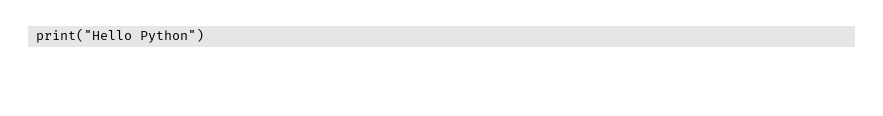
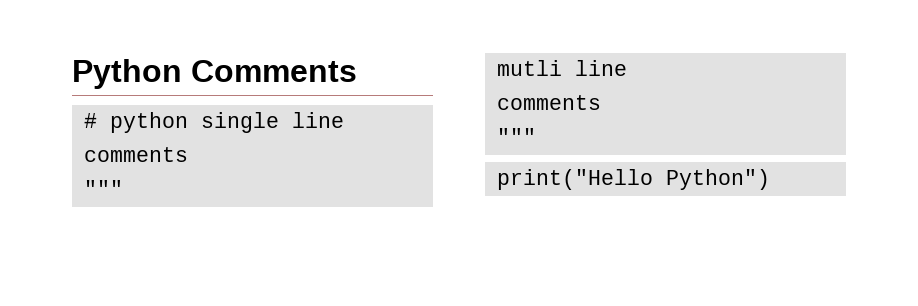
+ Python Comments
+ # python single line comments
+ """
+ mutli line
+ comments
+ """

